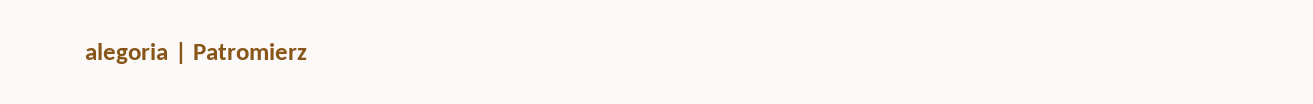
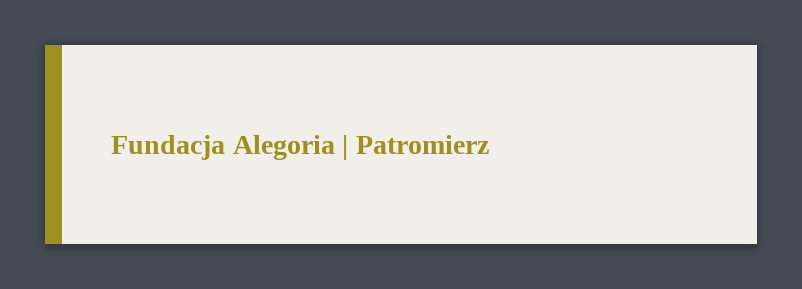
- alegoria | Patromierz
+ Fundacja Alegoria | Patromierz

